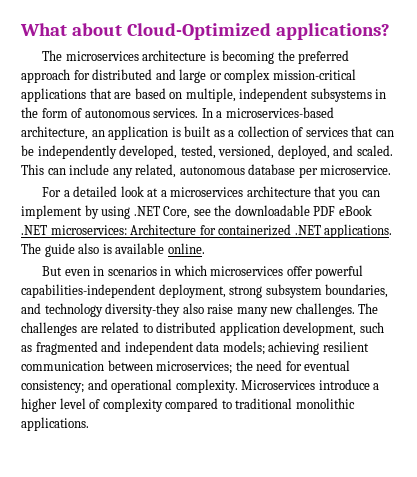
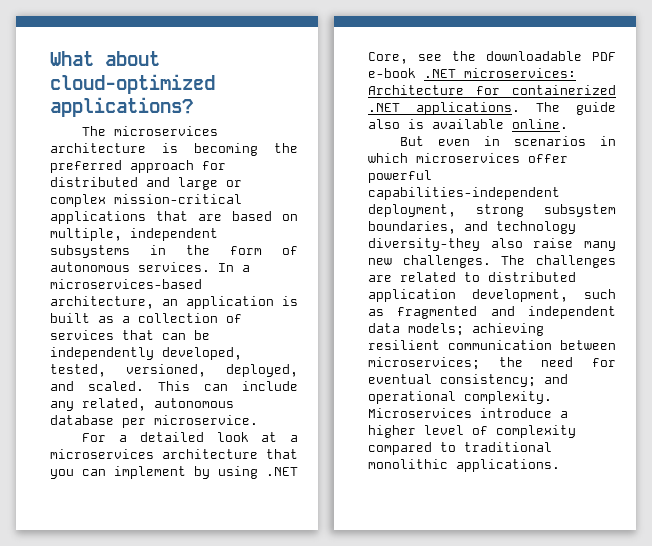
- What about Cloud-Optimized applications?
+ What about cloud-optimized applications?
- For a detailed look at a microservices architecture that you can implement by using .NET Core, see the downloadable PDF eBook .NET microservices: Architecture for containerized .NET applications.
+ For a detailed look at a microservices architecture that you can implement by using .NET Core, see the downloadable PDF e-book .NET microservices: Architecture for containerized .NET applications.

